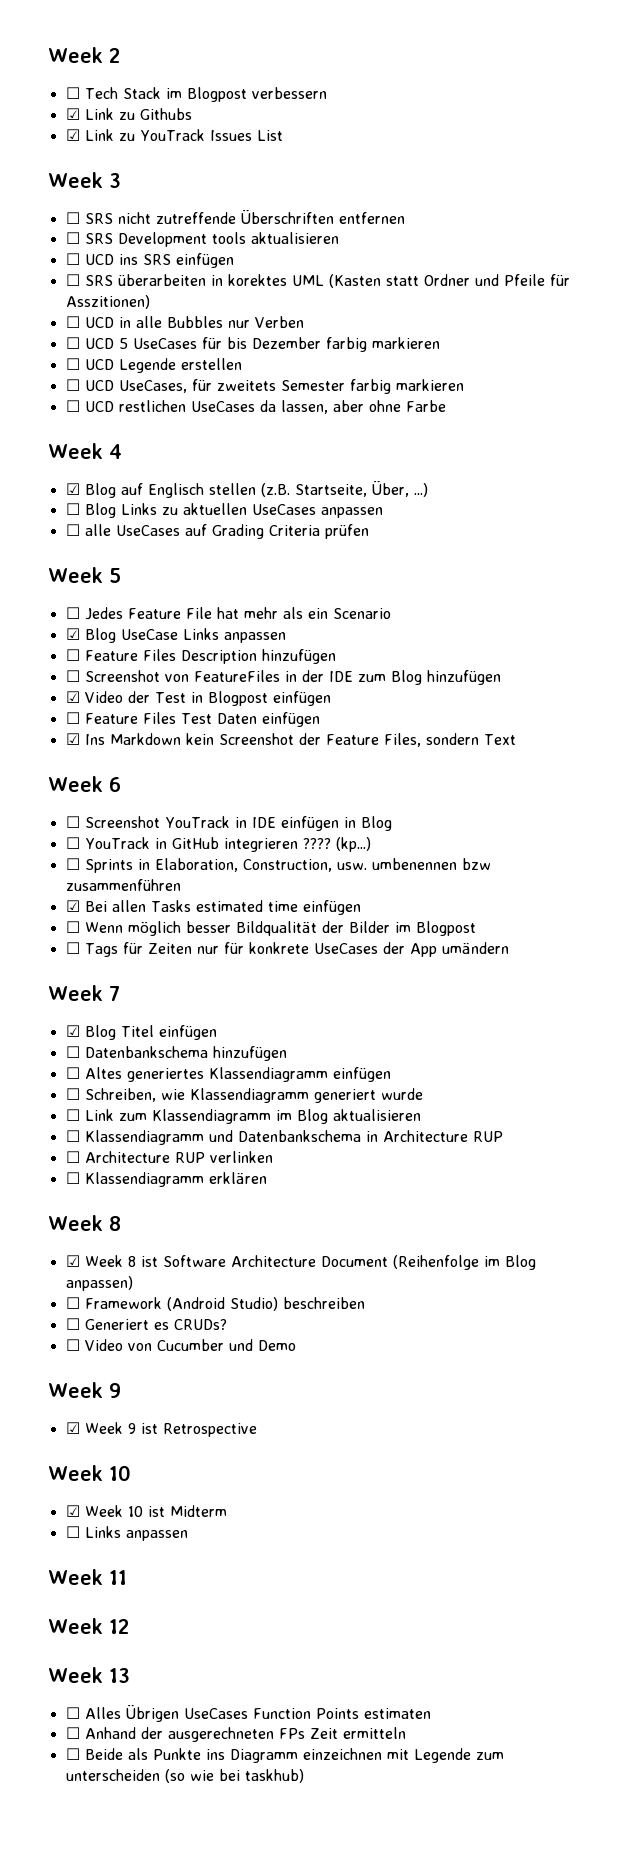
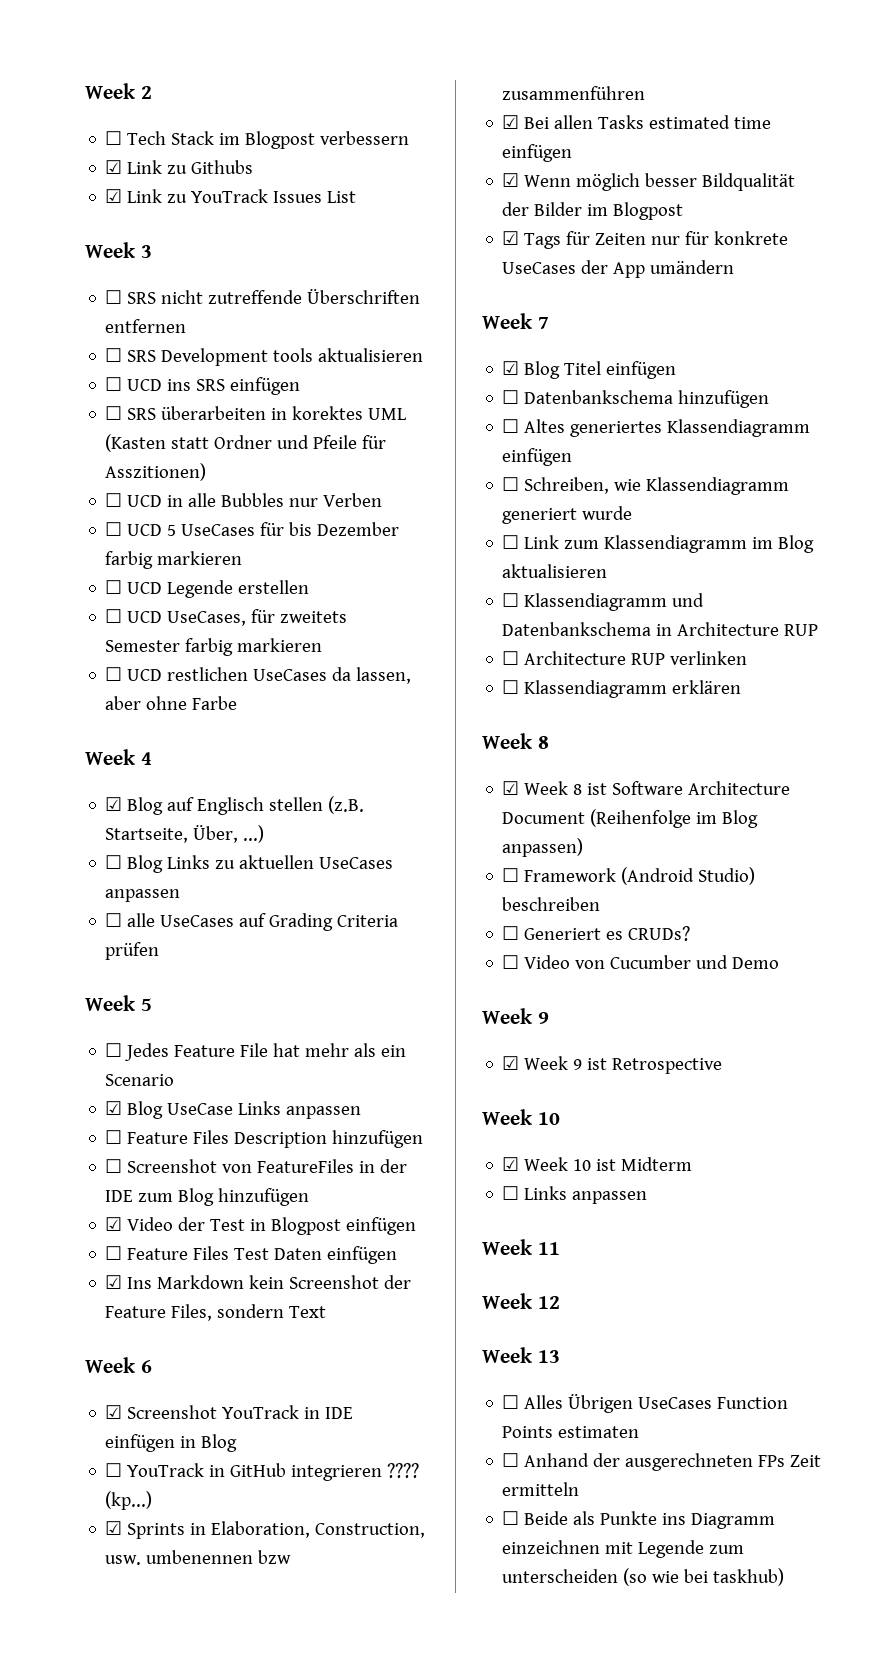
- ☐ Screenshot YouTrack in IDE einfügen in Blog
+ ☑ Screenshot YouTrack in IDE einfügen in Blog
- ☐ Sprints in Elaboration, Construction, usw. umbenennen bzw zusammenführen
+ ☑ Sprints in Elaboration, Construction, usw. umbenennen bzw zusammenführen
- ☐ Wenn möglich besser Bildqualität der Bilder im Blogpost
+ ☑ Wenn möglich besser Bildqualität der Bilder im Blogpost
- ☐ Tags für Zeiten nur für konkrete UseCases der App umändern
+ ☑ Tags für Zeiten nur für konkrete UseCases der App umändern

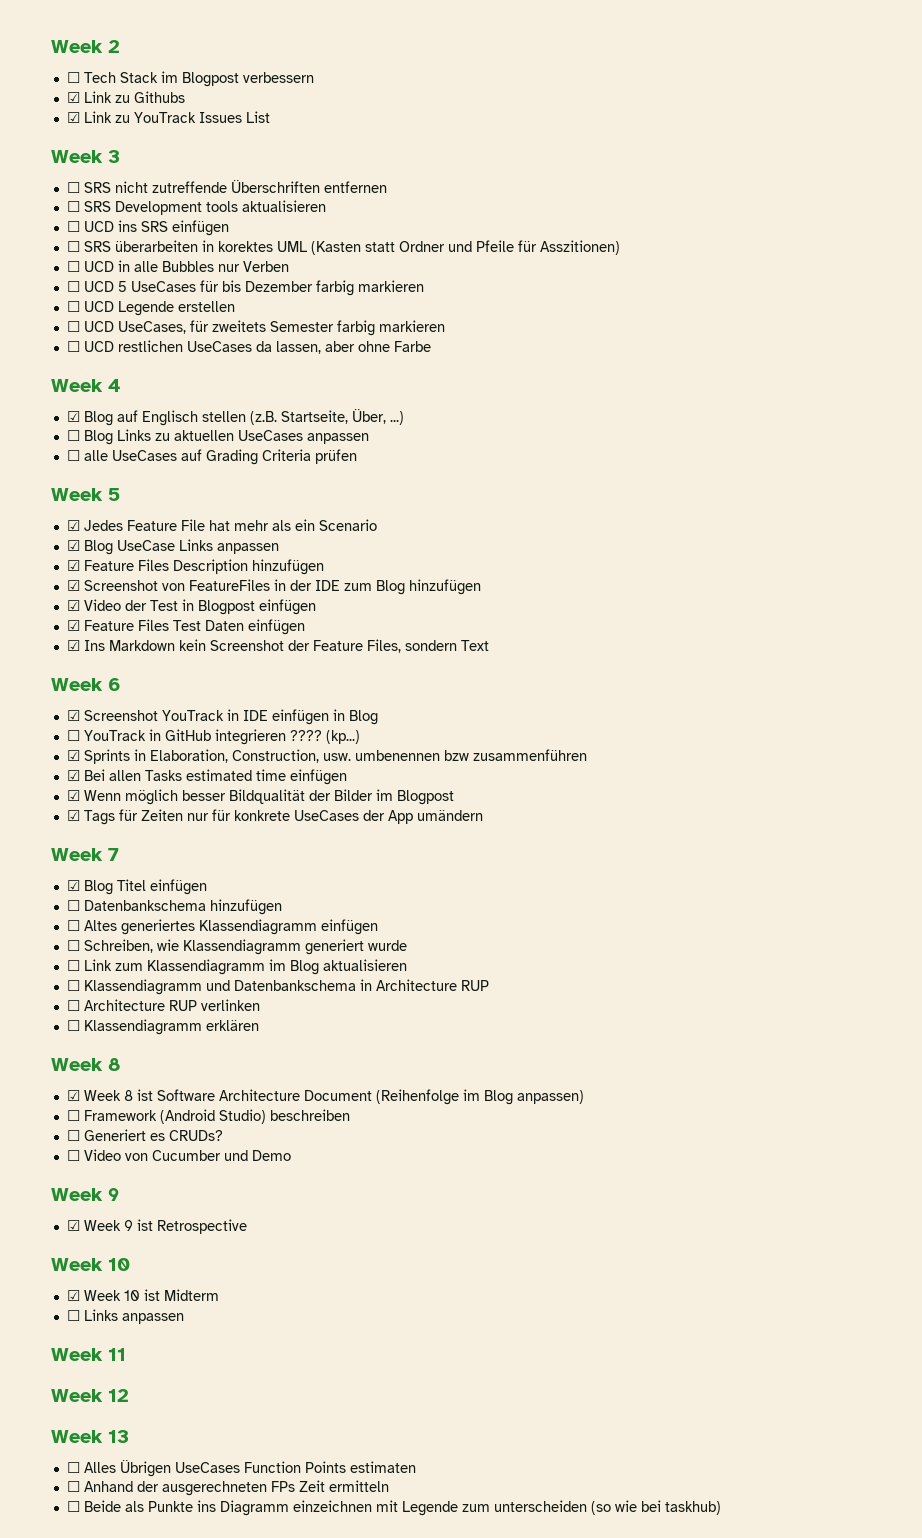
- ☐ Jedes Feature File hat mehr als ein Scenario
+ ☑ Jedes Feature File hat mehr als ein Scenario
- ☐ Feature Files Description hinzufügen
+ ☑ Feature Files Description hinzufügen
- ☐ Screenshot von FeatureFiles in der IDE zum Blog hinzufügen
+ ☑ Screenshot von FeatureFiles in der IDE zum Blog hinzufügen
- ☐ Feature Files Test Daten einfügen
+ ☑ Feature Files Test Daten einfügen

